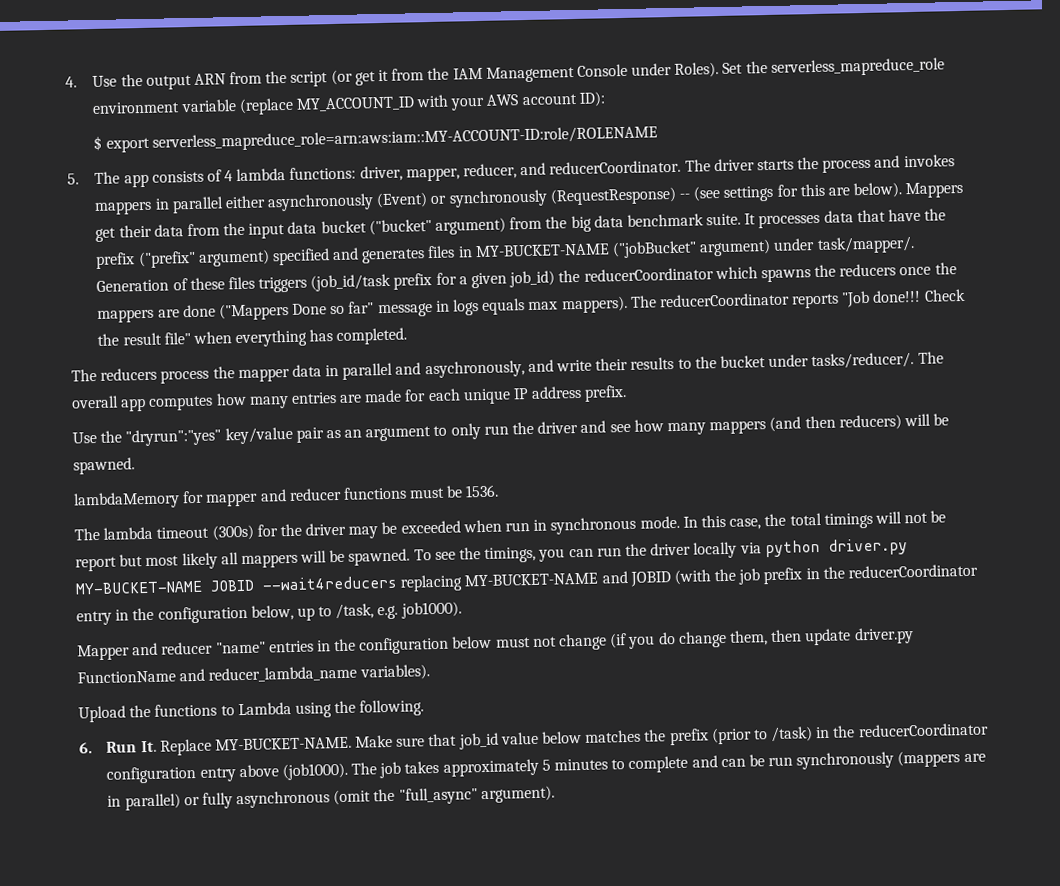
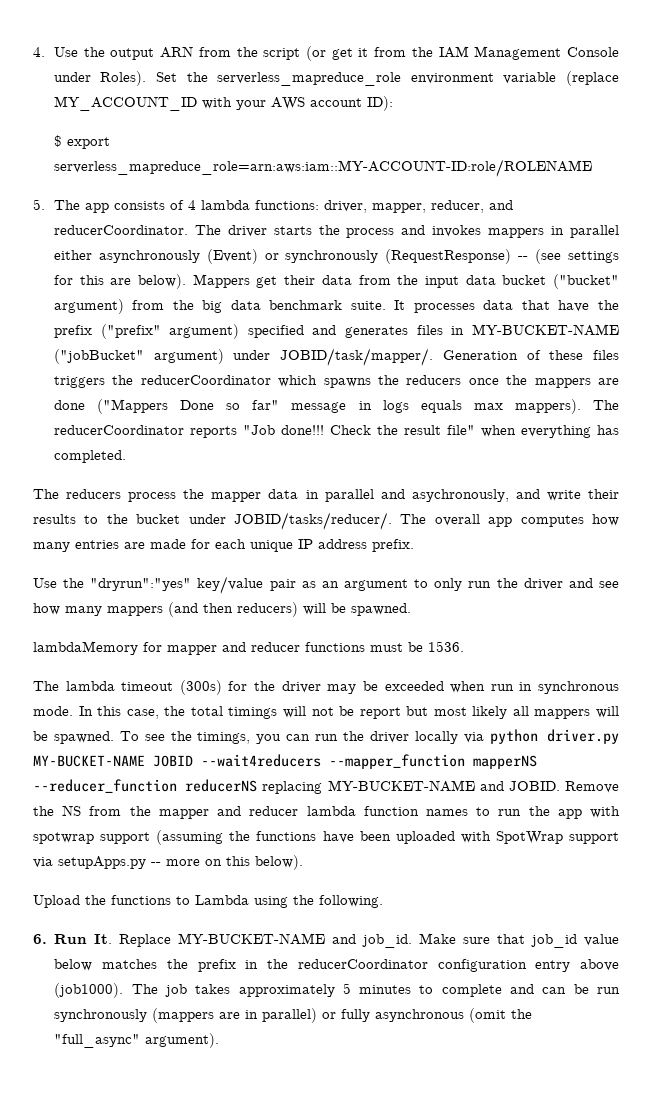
- It processes data that have the prefix ("prefix" argument) specified and generates files in MY-BUCKET-NAME ("jobBucket" argument) under task/mapper/.
+ It processes data that have the prefix ("prefix" argument) specified and generates files in MY-BUCKET-NAME ("jobBucket" argument) under JOBID/task/mapper/.
- Generation of these files triggers (job_id/task prefix for a given job_id) the reducerCoordinator which spawns the reducers once the mappers are done ("Mappers Done so far" message in logs equals max mappers).
+ Generation of these files triggers the reducerCoordinator which spawns the reducers once the mappers are done ("Mappers Done so far" message in logs equals max mappers).
- The reducers process the mapper data in parallel and asychronously, and write their results to the bucket under tasks/reducer/.
+ The reducers process the mapper data in parallel and asychronously, and write their results to the bucket under JOBID/tasks/reducer/.
- To see the timings, you can run the driver locally via python driver.py MY-BUCKET-NAME JOBID --wait4reducers replacing MY-BUCKET-NAME and JOBID (with the job prefix in the reducerCoordinator entry in the configuration below, up to /task, e.g. job1000).
- Mapper and reducer "name" entries in the configuration below must not change (if you do change them, then update driver.py FunctionName and reducer_lambda_name variables).
+ To see the timings, you can run the driver locally via python driver.py MY-BUCKET-NAME JOBID --wait4reducers --mapper_function mapperNS --reducer_function reducerNS replacing MY-BUCKET-NAME and JOBID. Remove the NS from the mapper and reducer lambda function names to run the app with spotwrap support (assuming the functions have been uploaded with SpotWrap support via setupApps.py -- more on this below).
- 6. Run It. Replace MY-BUCKET-NAME.
+ 6. Run It. Replace MY-BUCKET-NAME and job_id.
- Make sure that job_id value below matches the prefix (prior to /task) in the reducerCoordinator configuration entry above (job1000).
+ Make sure that job_id value below matches the prefix in the reducerCoordinator configuration entry above (job1000).

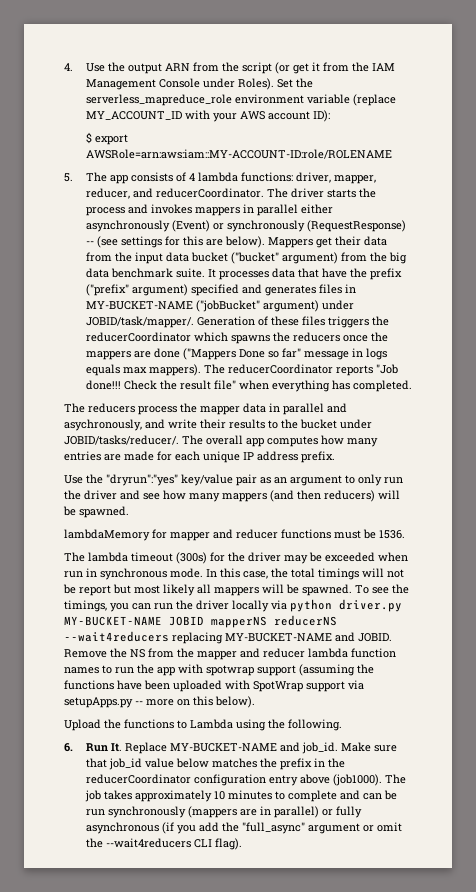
- $ export serverless_mapreduce_role=arn:aws:iam::MY-ACCOUNT-ID:role/ROLENAME
+ $ export AWSRole=arn:aws:iam::MY-ACCOUNT-ID:role/ROLENAME
- To see the timings, you can run the driver locally via python driver.py MY-BUCKET-NAME JOBID --wait4reducers --mapper_function mapperNS --reducer_function reducerNS replacing MY-BUCKET-NAME and JOBID.
+ To see the timings, you can run the driver locally via python driver.py MY-BUCKET-NAME JOBID mapperNS reducerNS --wait4reducers replacing MY-BUCKET-NAME and JOBID.
- The job takes approximately 5 minutes to complete and can be run synchronously (mappers are in parallel) or fully asynchronous (omit the "full_async" argument).
+ The job takes approximately 10 minutes to complete and can be run synchronously (mappers are in parallel) or fully asynchronous (if you add the "full_async" argument or omit the --wait4reducers CLI flag).

